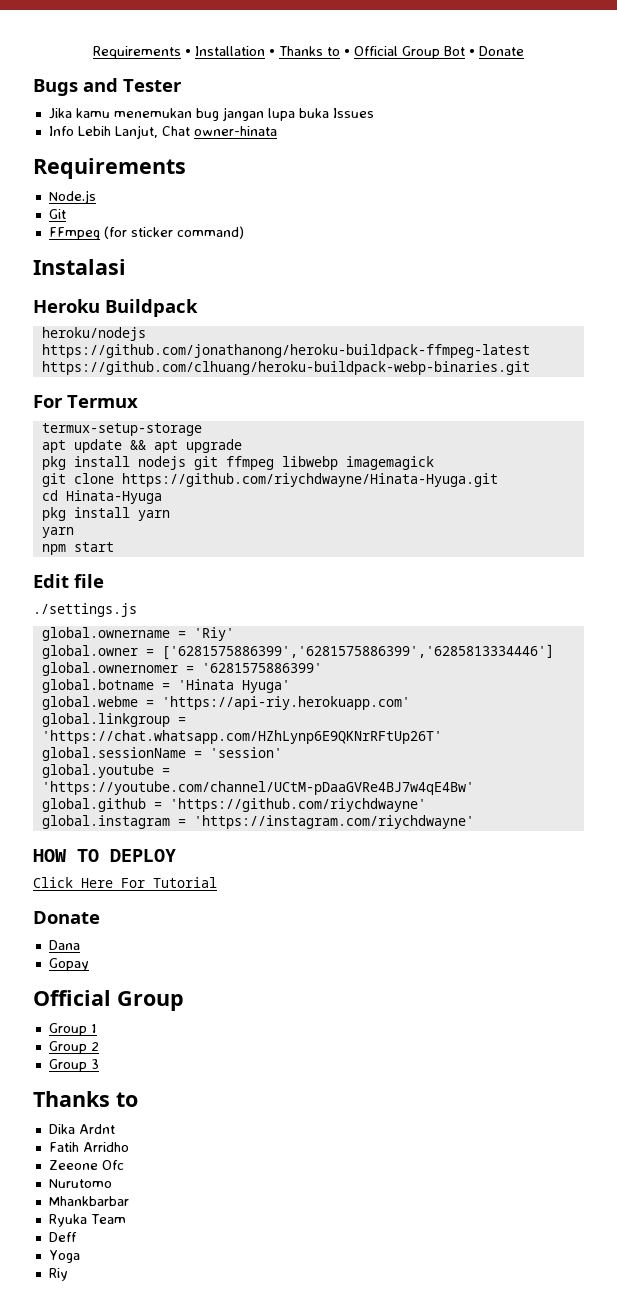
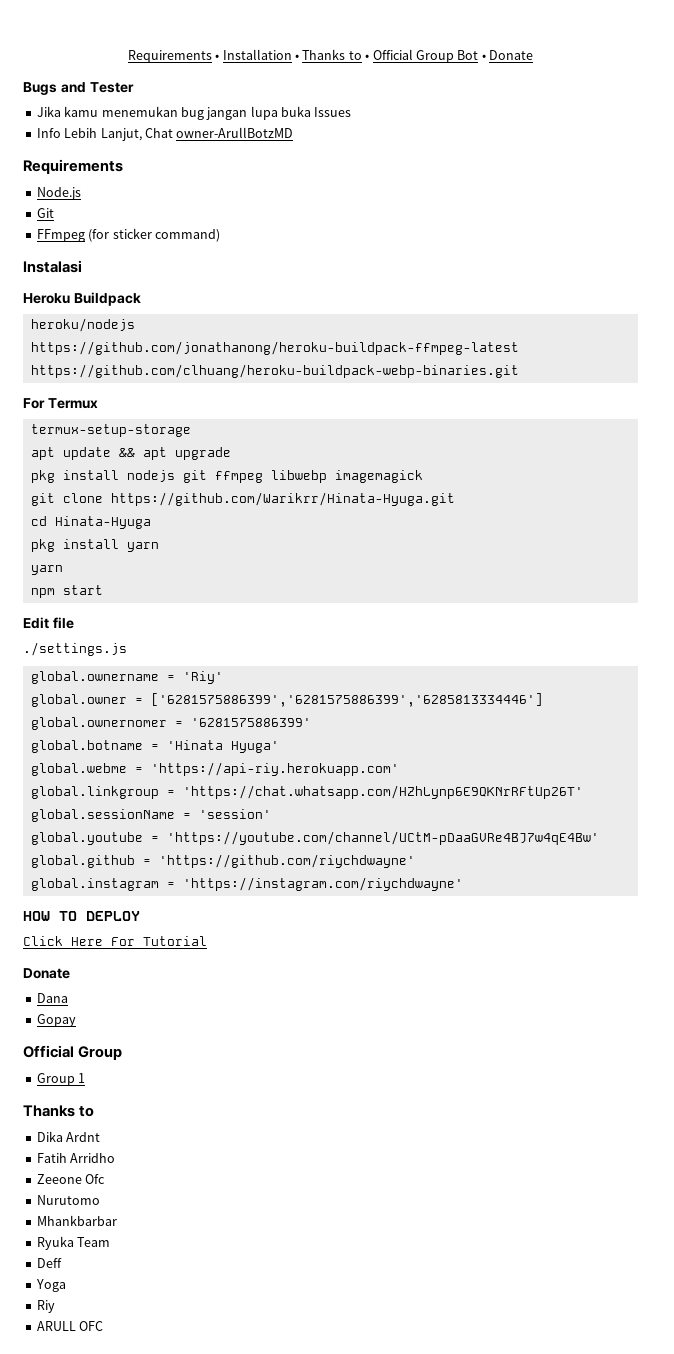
- Info Lebih Lanjut, Chat owner-hinata
+ Info Lebih Lanjut, Chat owner-ArullBotzMD
- git clone https://github.com/riychdwayne/Hinata-Hyuga.git
+ git clone https://github.com/Warikrr/Hinata-Hyuga.git
- Group 2
- Group 3
+ ARULL OFC

